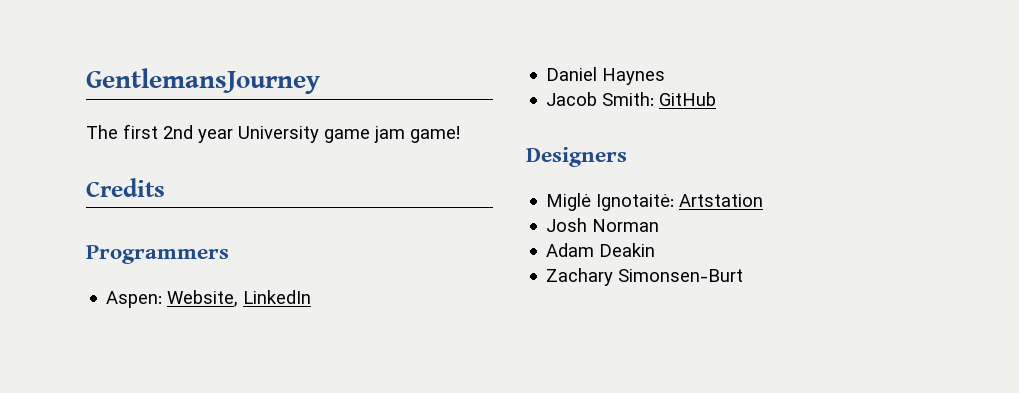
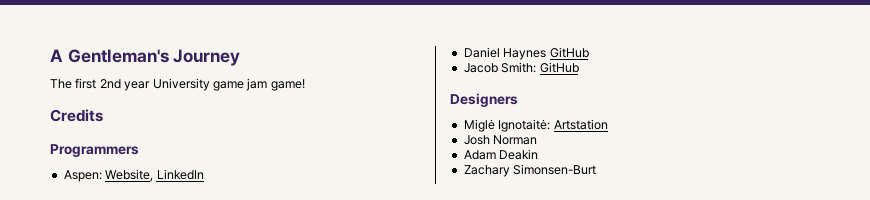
- GentlemansJourney
+ A Gentleman's Journey
- Daniel Haynes
+ Daniel Haynes GitHub

